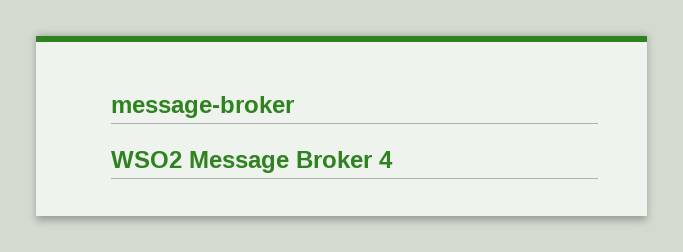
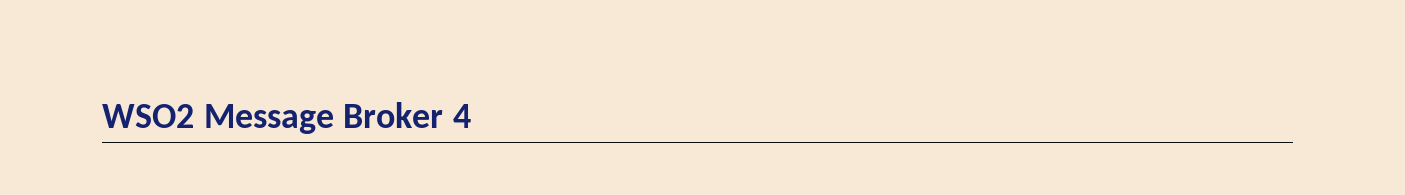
- message-broker

